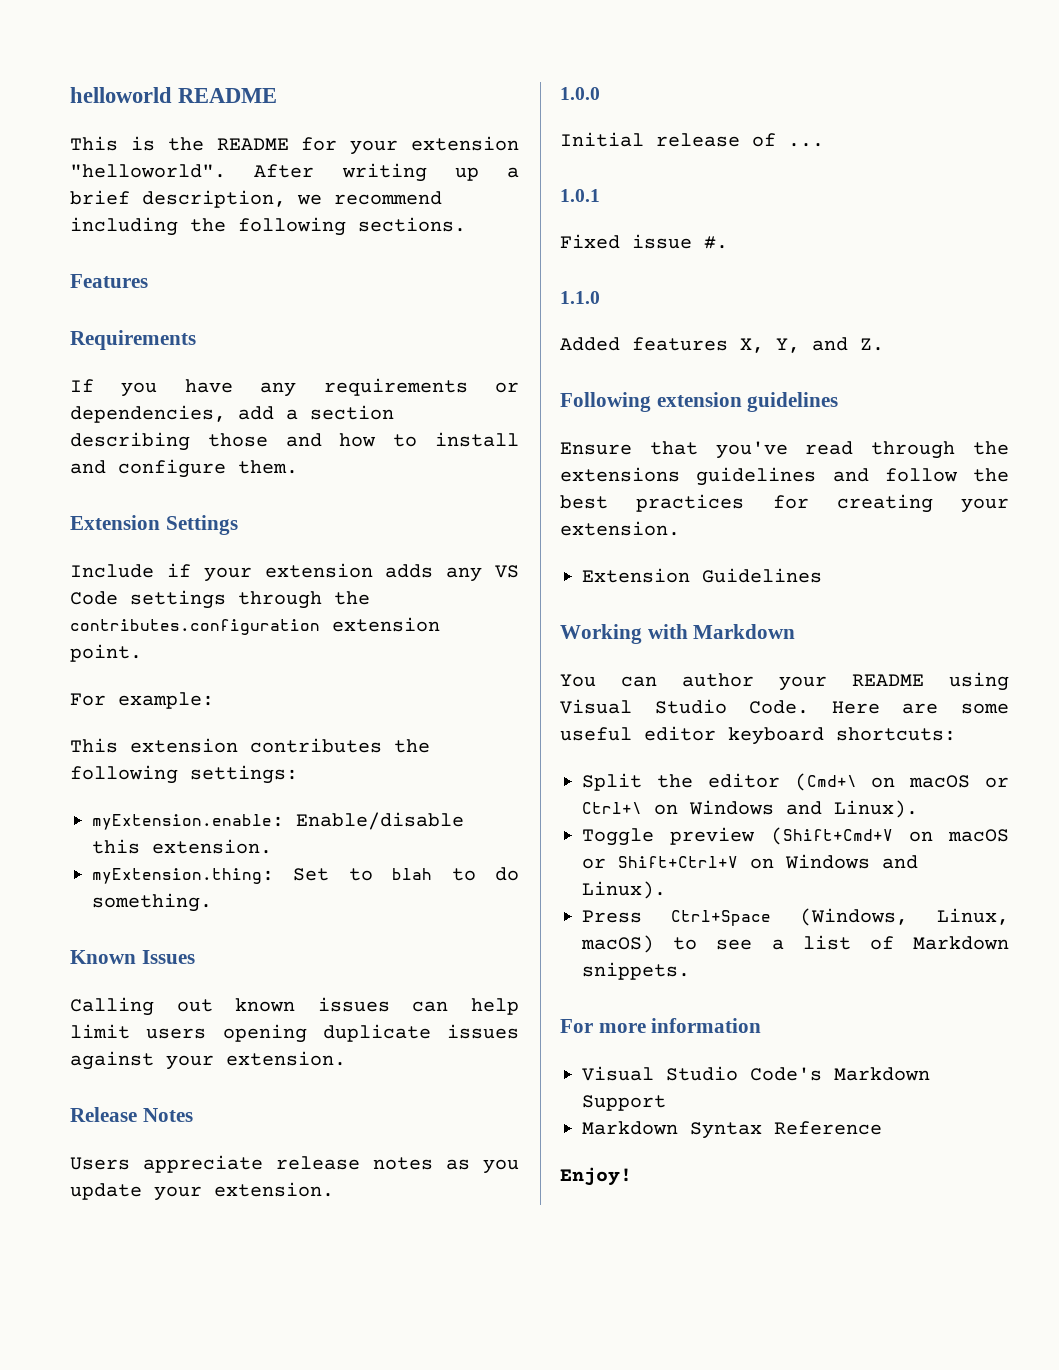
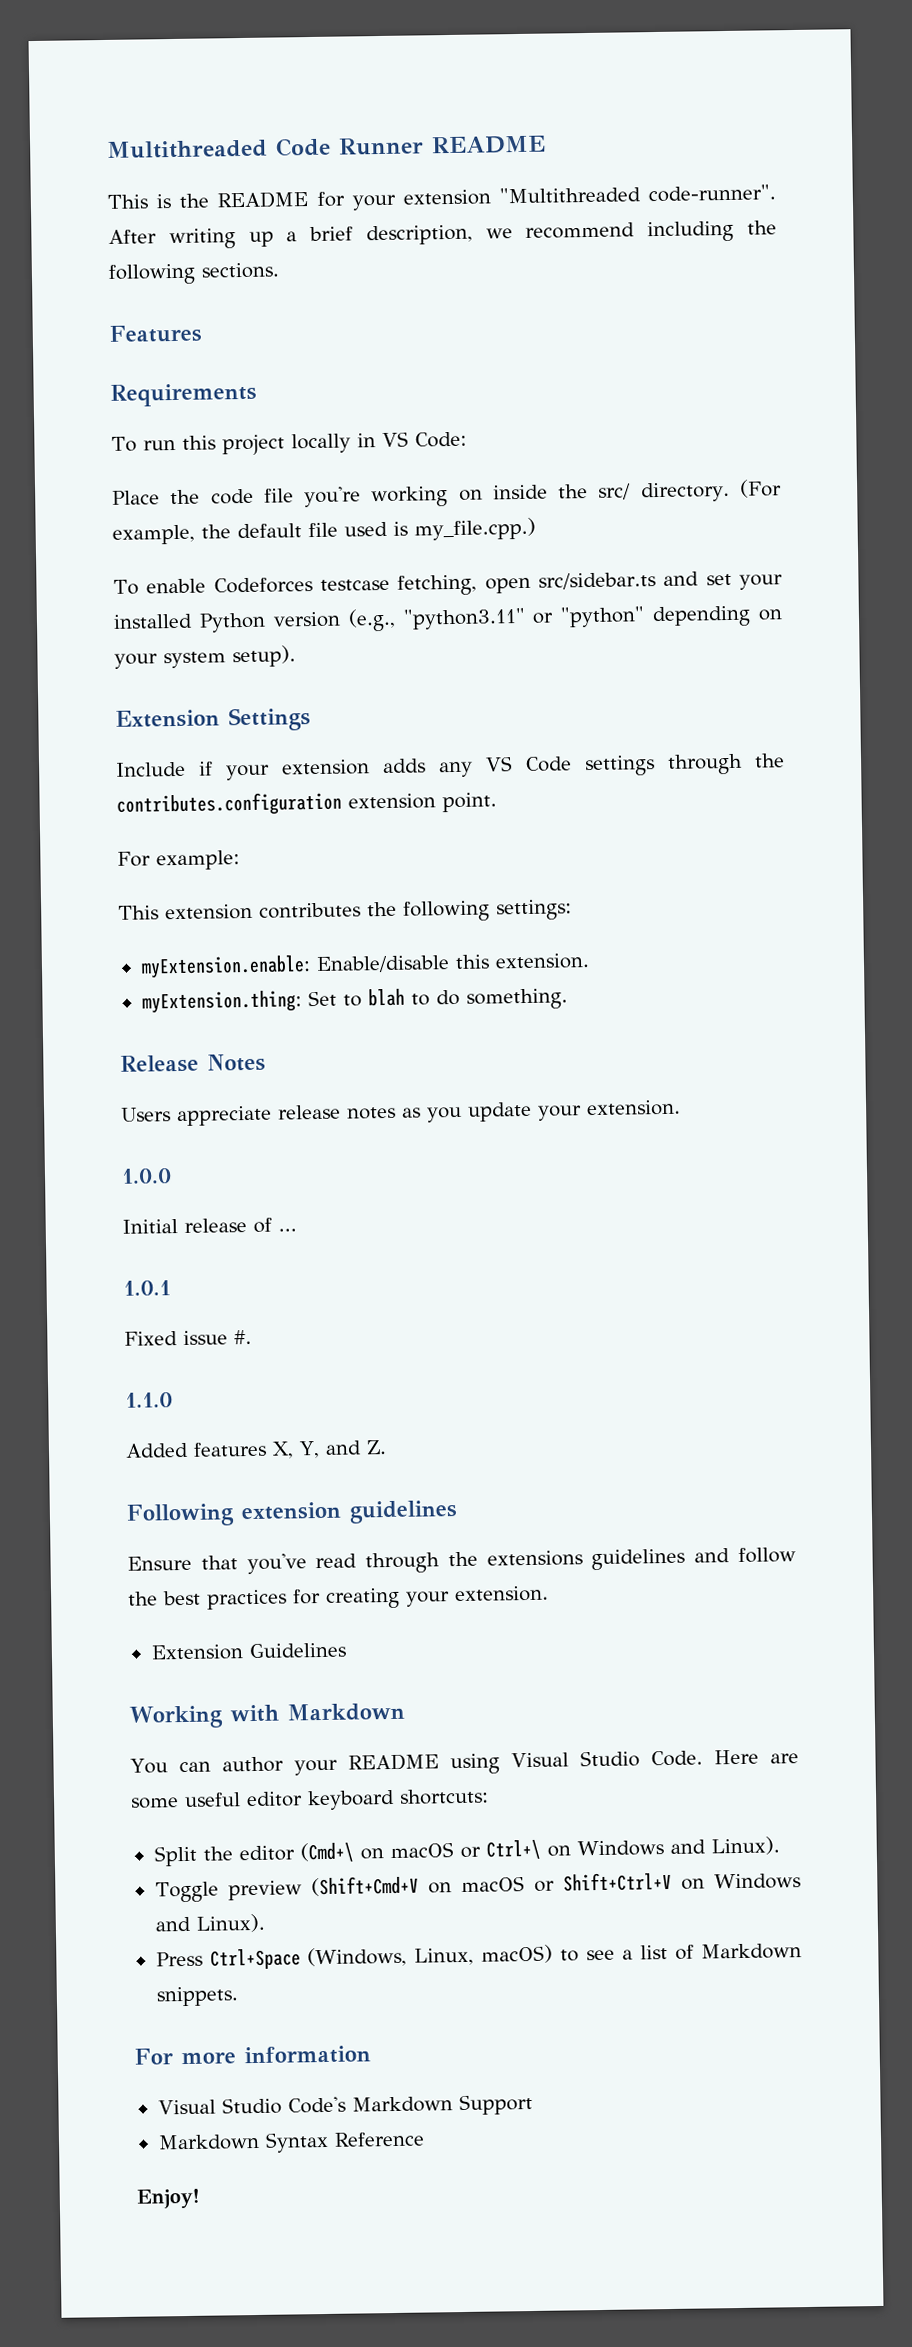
- helloworld README
+ Multithreaded Code Runner README
- This is the README for your extension "helloworld".
+ This is the README for your extension "Multithreaded code-runner".
- If you have any requirements or dependencies, add a section describing those and how to install and configure them.
+ To run this project locally in VS Code:
+ Place the code file you're working on inside the src/ directory. (For example, the default file used is my_file.cpp.)
+ To enable Codeforces testcase fetching, open src/sidebar.ts and set your installed Python version (e.g., "python3.11" or "python" depending on your system setup).
- Known Issues
- Calling out known issues can help limit users opening duplicate issues against your extension.

